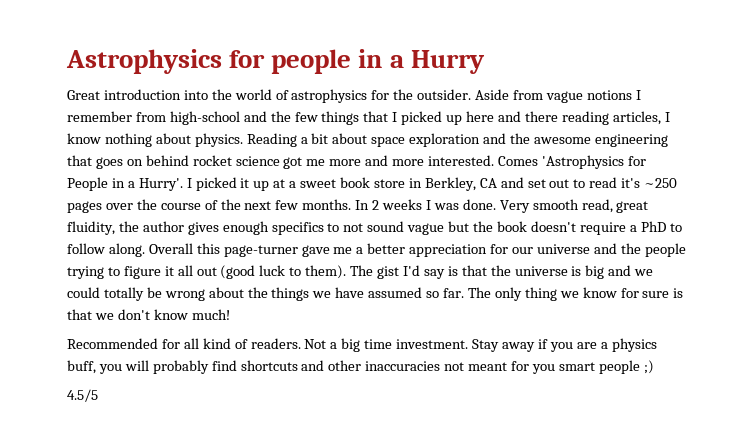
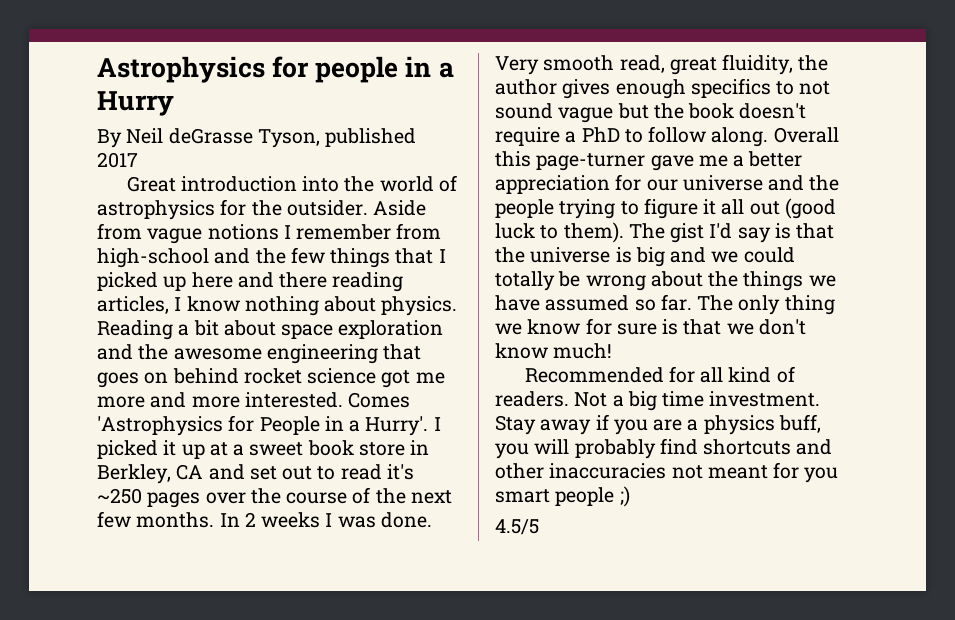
+ By Neil deGrasse Tyson, published 2017

